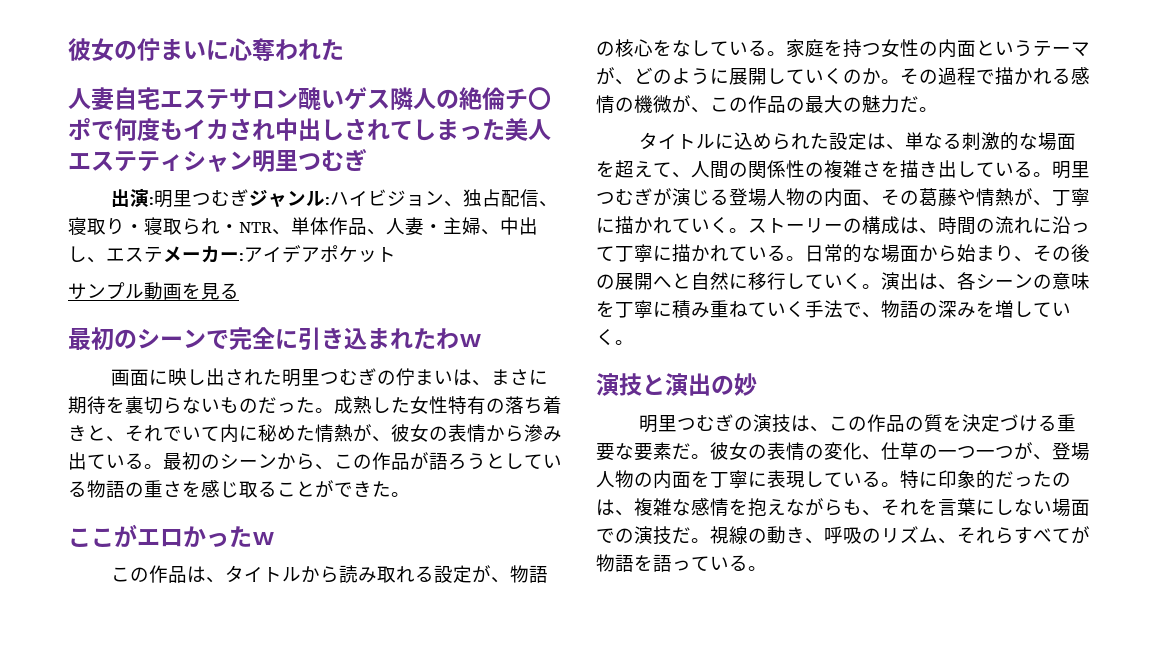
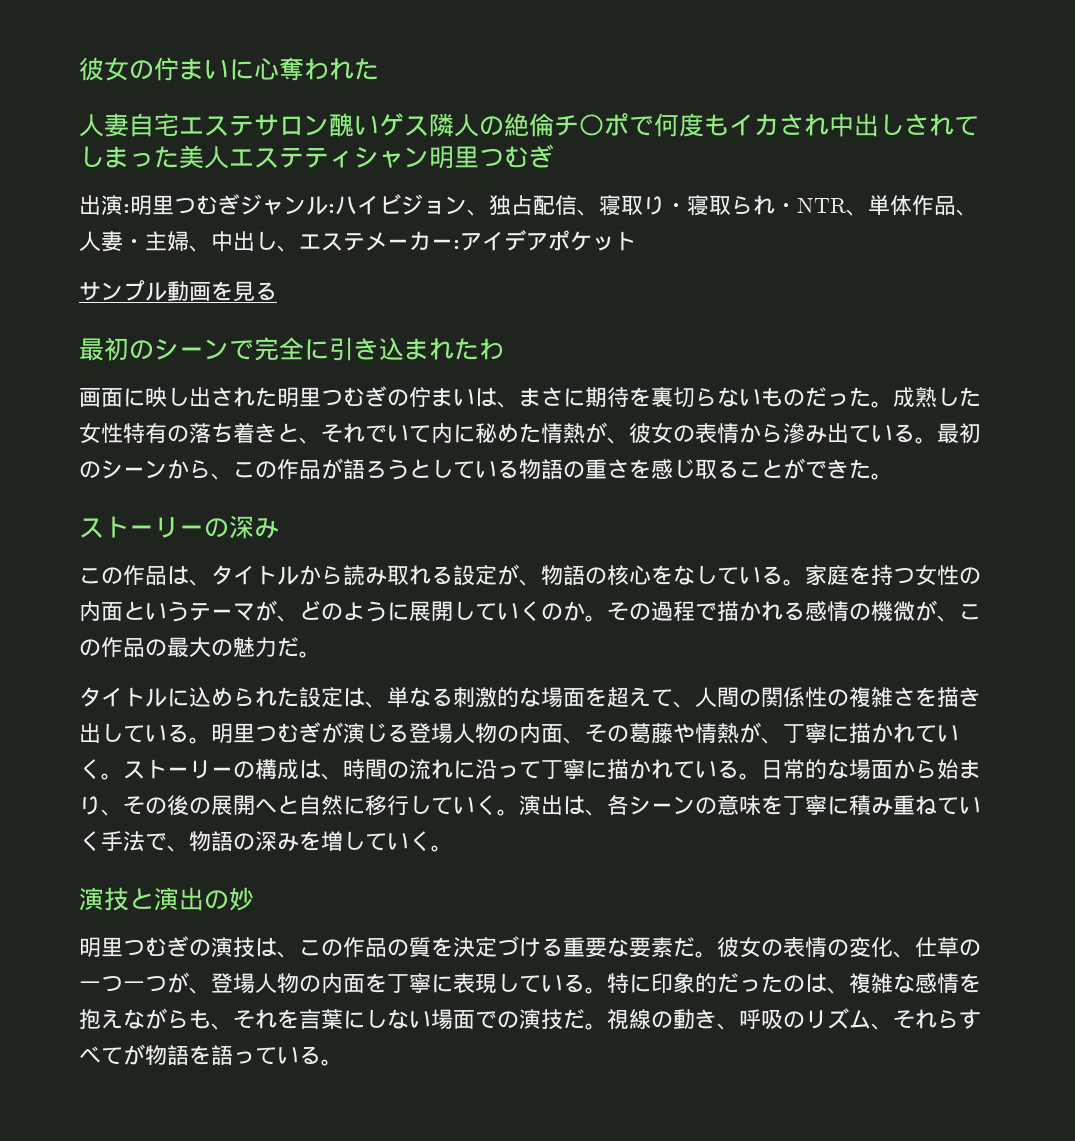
- 最初のシーンで完全に引き込まれたわｗ
+ 最初のシーンで完全に引き込まれたわ
- ここがエロかったｗ
+ ストーリーの深み

